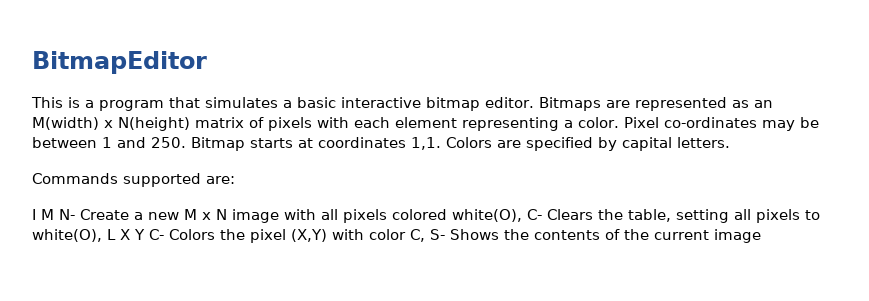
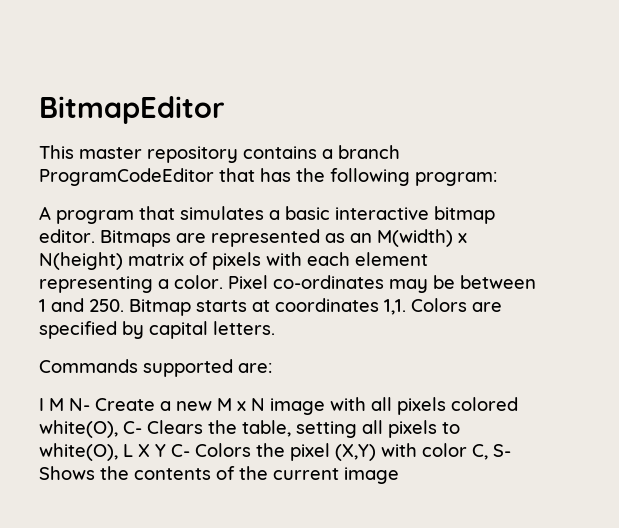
- This is a program that simulates a basic interactive bitmap editor.
+ This master repository contains a branch ProgramCodeEditor that has the following program:
+ A program that simulates a basic interactive bitmap editor.

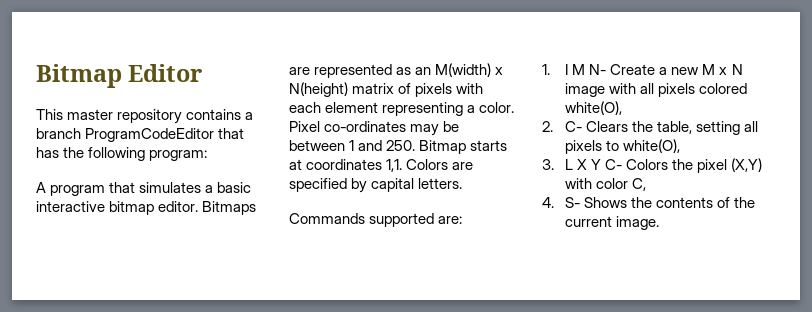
- BitmapEditor
+ Bitmap Editor
- I M N- Create a new M x N image with all pixels colored white(O), C- Clears the table, setting all pixels to white(O), L X Y C- Colors the pixel (X,Y) with color C, S- Shows the contents of the current image
+ 1. I M N- Create a new M x N image with all pixels colored white(O),
+ 2. C- Clears the table, setting all pixels to white(O),
+ 3. L X Y C- Colors the pixel (X,Y) with color C,
+ 4. S- Shows the contents of the current image.

